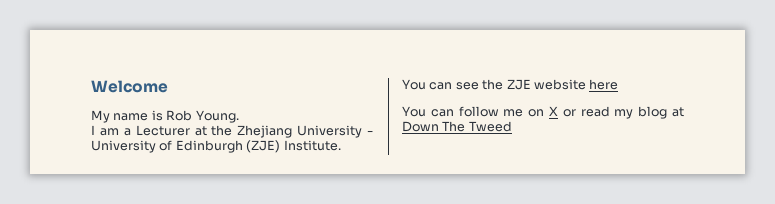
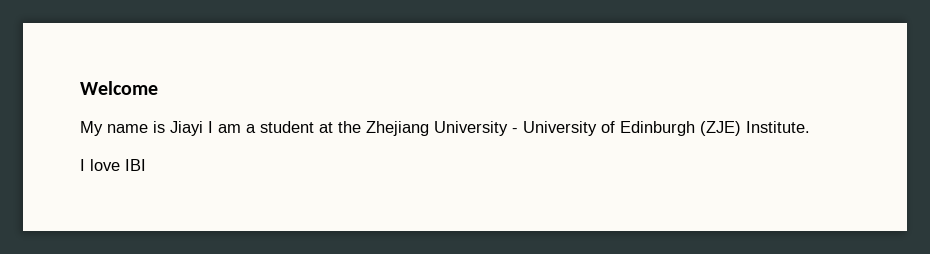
- My name is Rob Young.
- I am a Lecturer at the Zhejiang University - University of Edinburgh (ZJE) Institute.
+ My name is Jiayi I am a student at the Zhejiang University - University of Edinburgh (ZJE) Institute.
- You can see the ZJE website here
- You can follow me on X or read my blog at Down The Tweed
+ I love IBI

